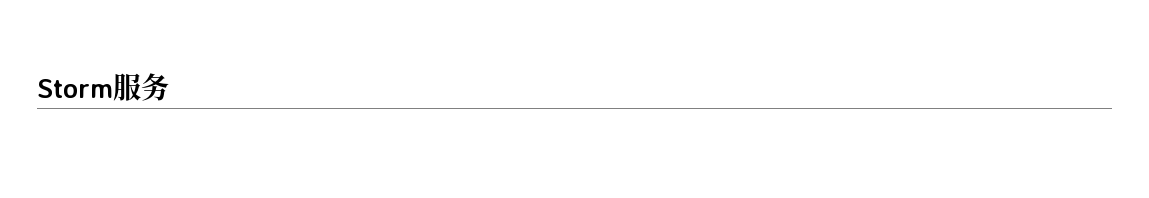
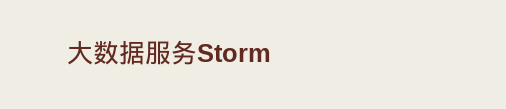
- Storm服务
+ 大数据服务Storm

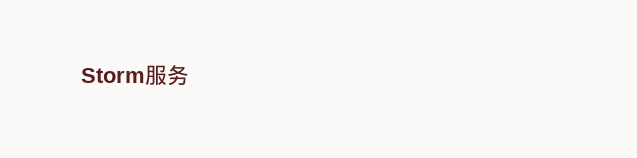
- 大数据服务Storm
+ Storm服务

